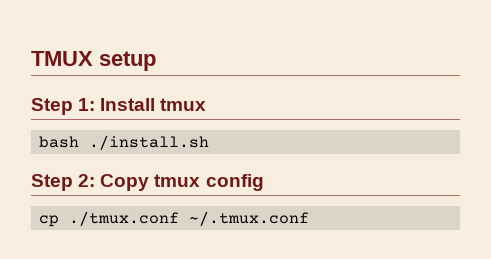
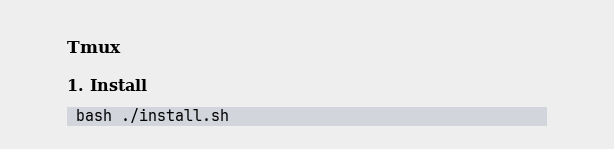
- TMUX setup
- Step 1: Install tmux
+ Tmux
+ 1. Install
- Step 2: Copy tmux config
- cp ./tmux.conf ~/.tmux.conf

